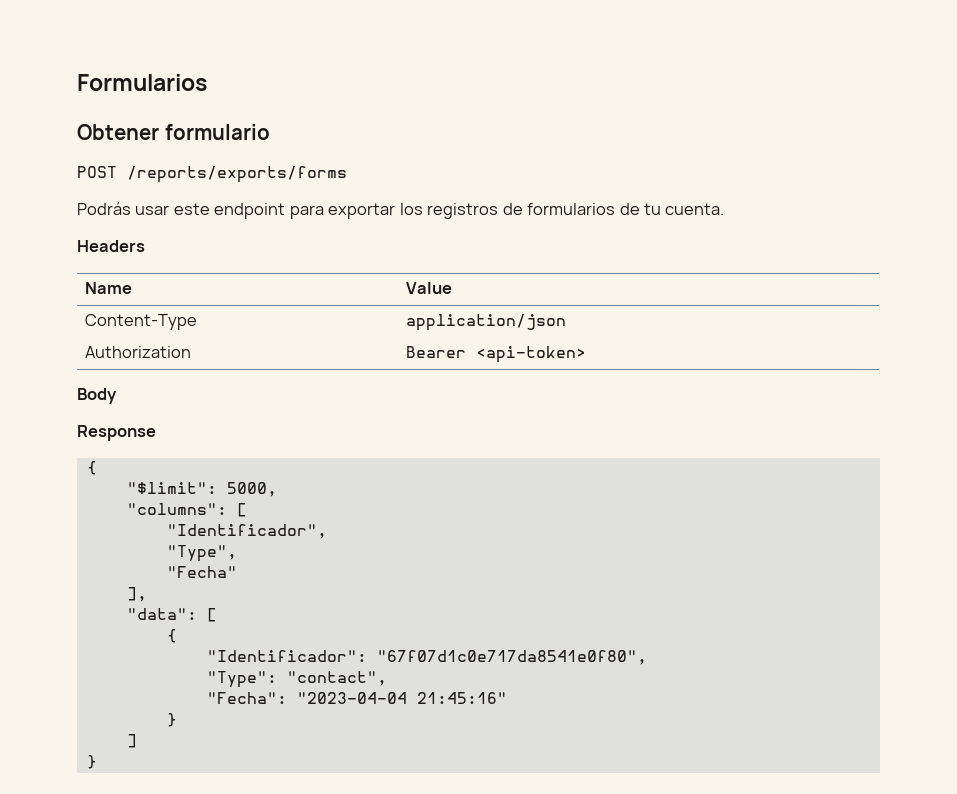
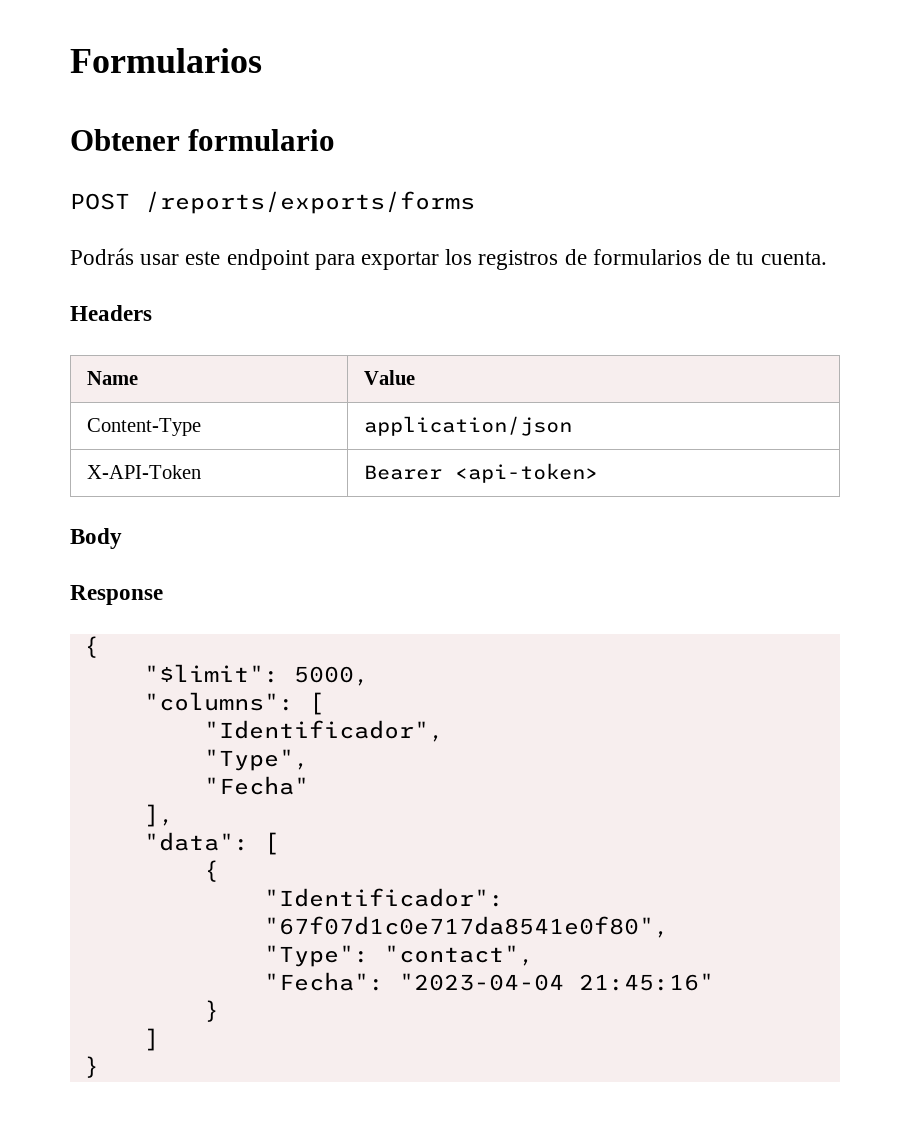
- Authorization | Bearer <api-token>
+ X-API-Token | Bearer <api-token>

